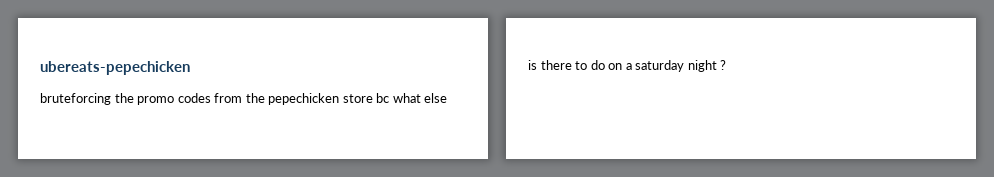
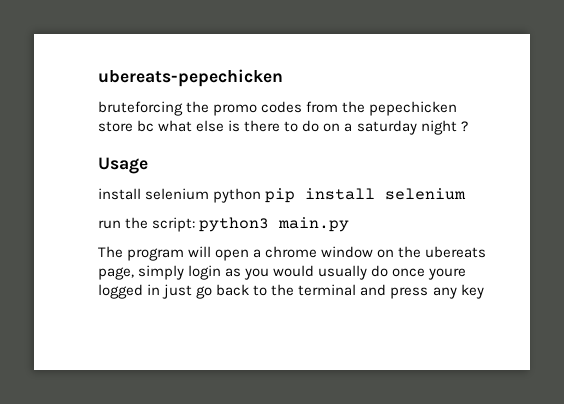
+ Usage
+ install selenium python pip install selenium
+ run the script: python3 main.py
+ The program will open a chrome window on the ubereats page, simply login as you would usually do once youre logged in just go back to the terminal and press any key

